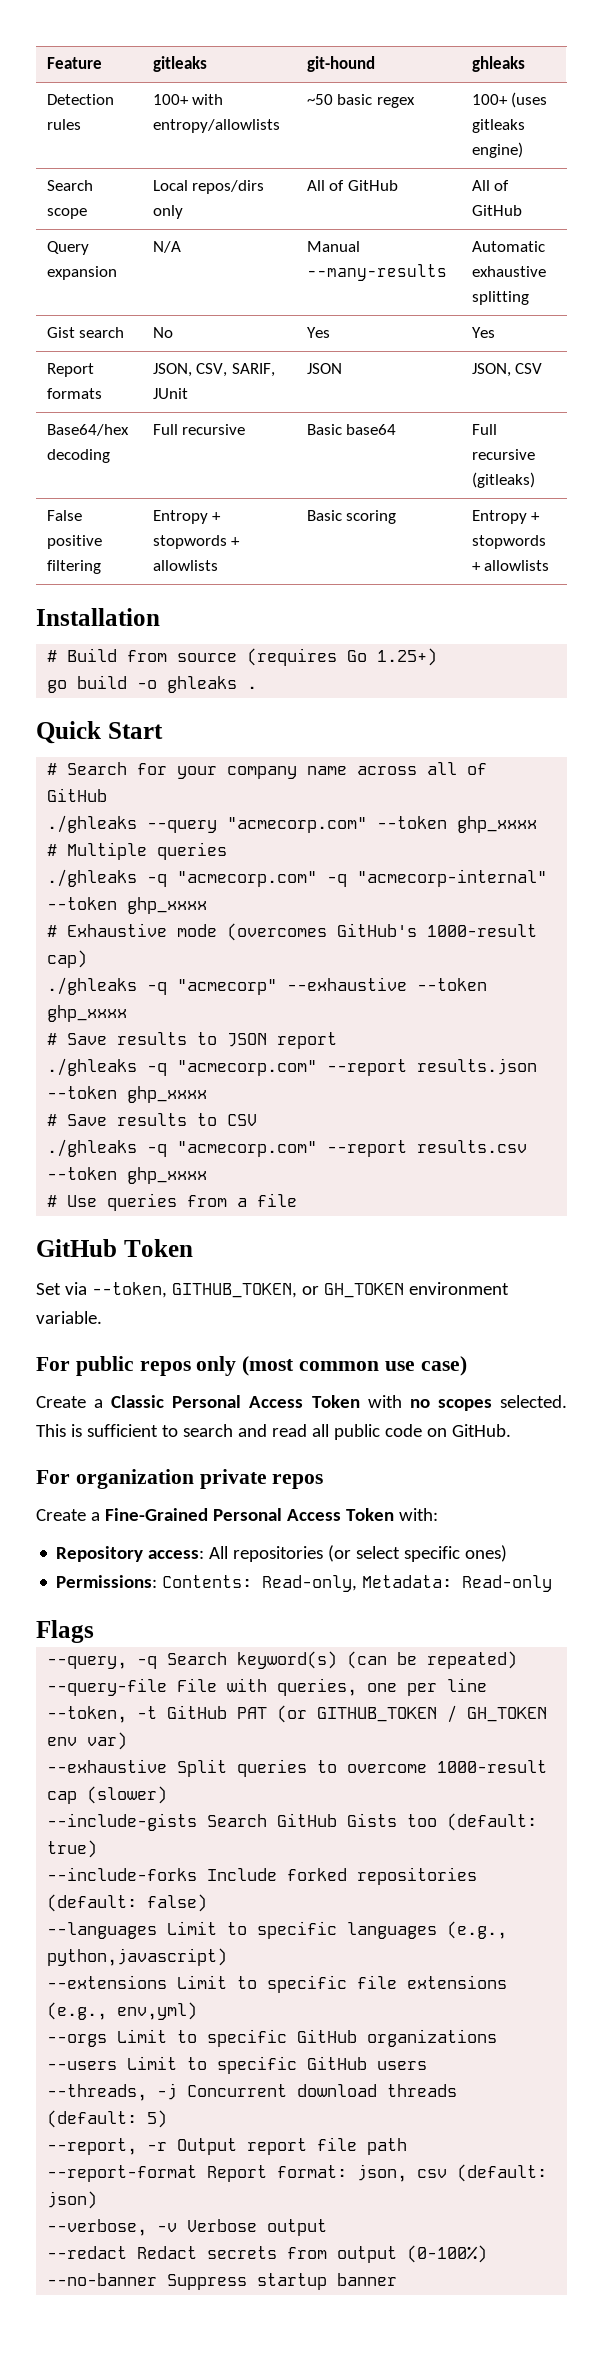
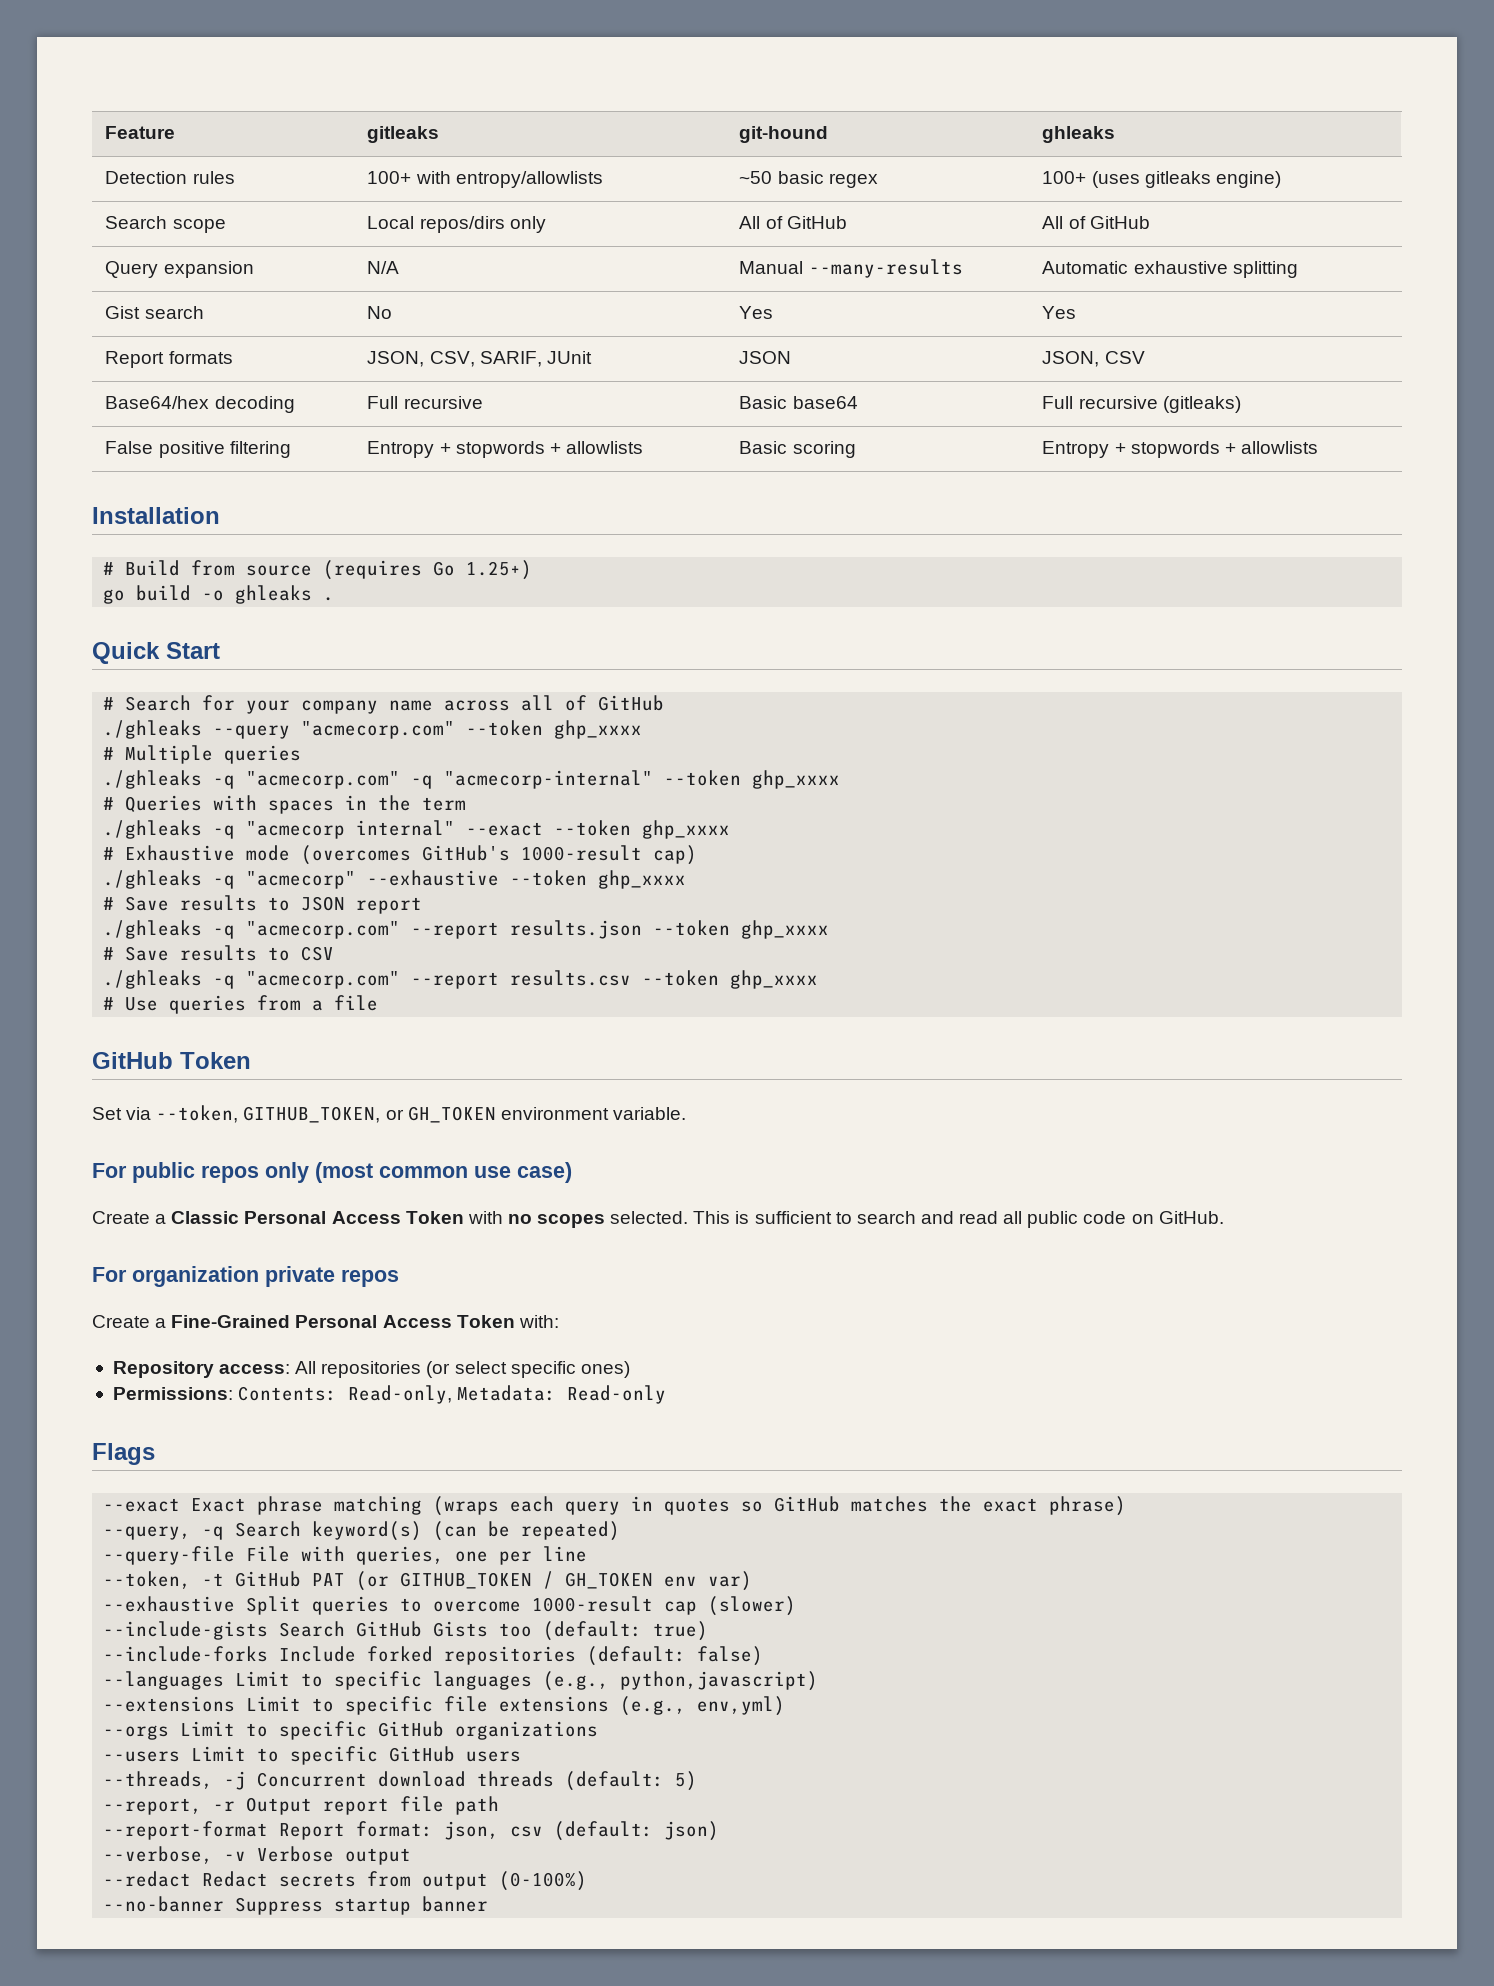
+ # Queries with spaces in the term
+ ./ghleaks -q "acmecorp internal" --exact --token ghp_xxxx
+ --exact Exact phrase matching (wraps each query in quotes so GitHub matches the exact phrase)

